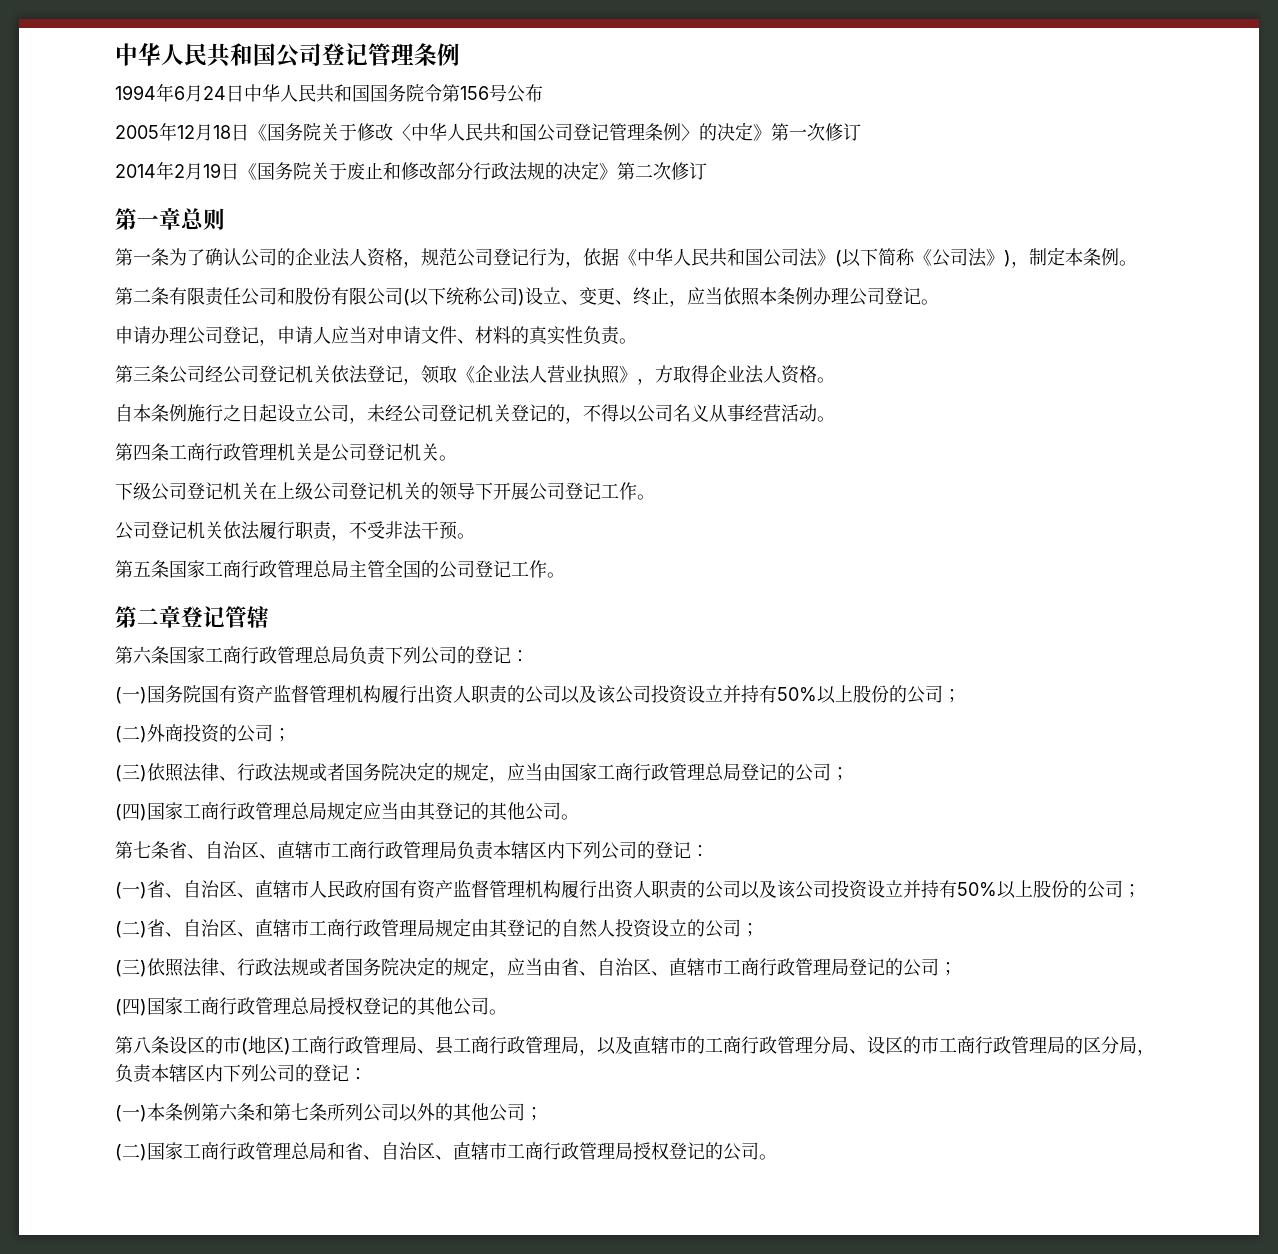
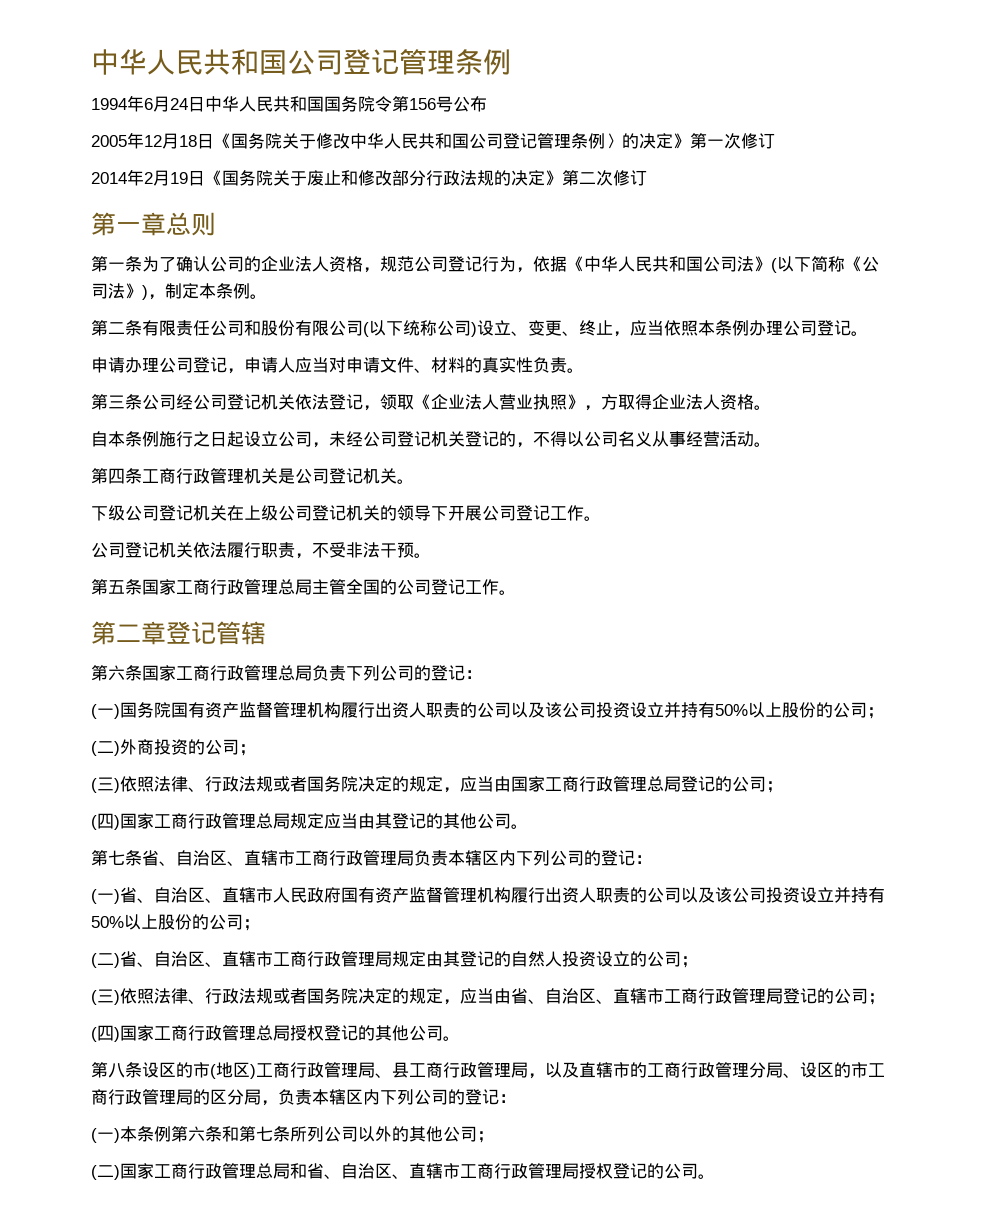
- 2005年12月18日《国务院关于修改〈中华人民共和国公司登记管理条例〉的决定》第一次修订
+ 2005年12月18日《国务院关于修改中华人民共和国公司登记管理条例〉的决定》第一次修订

